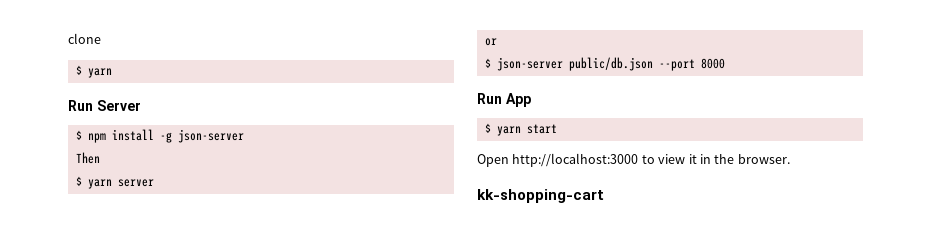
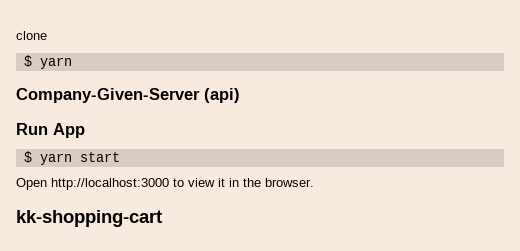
- Run Server
- $ npm install -g json-server
- Then
- $ yarn server
- or
- $ json-server public/db.json --port 8000
+ Company-Given-Server (api)

